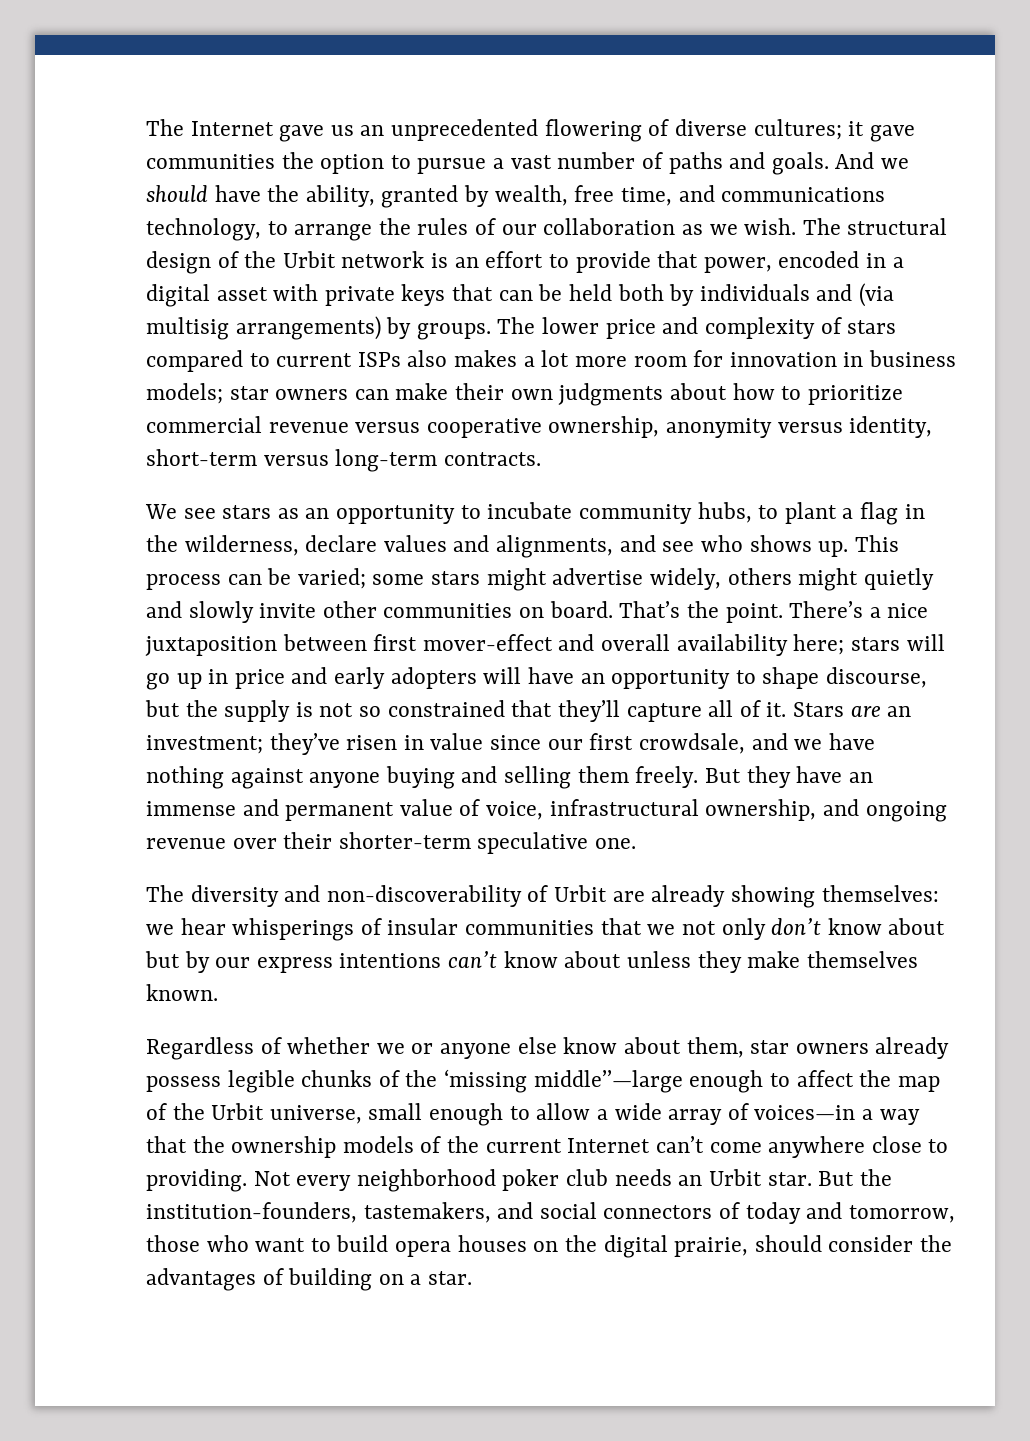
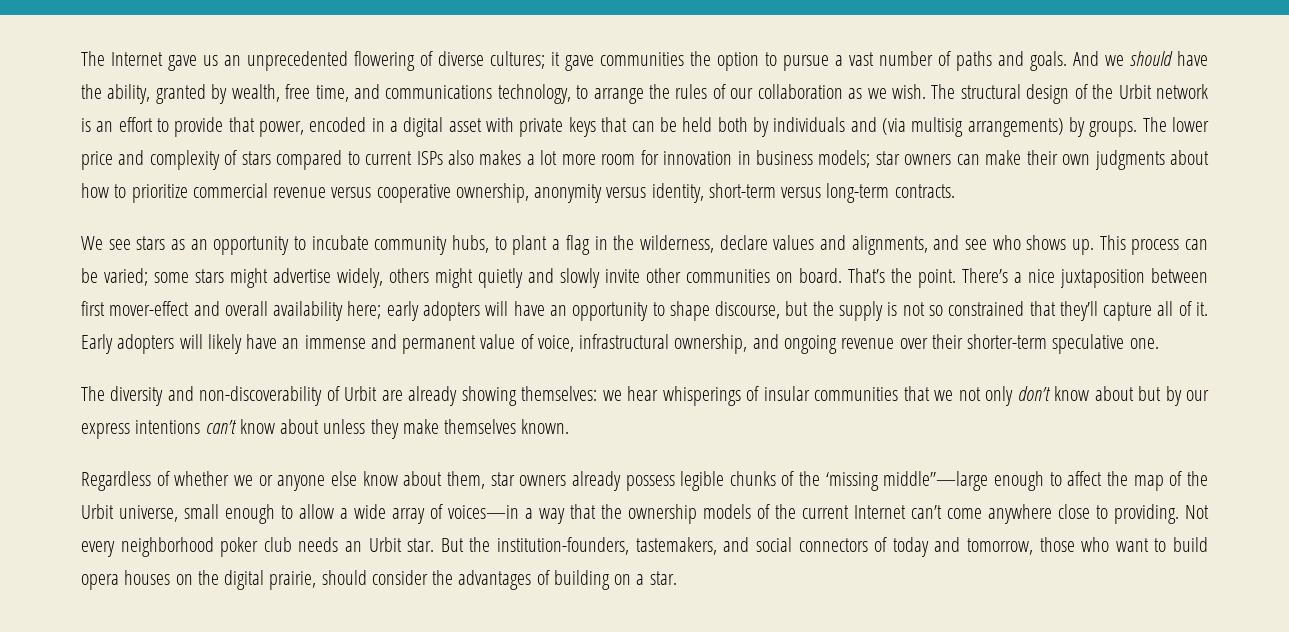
- There’s a nice juxtaposition between first mover-effect and overall availability here; stars will go up in price and early adopters will have an opportunity to shape discourse, but the supply is not so constrained that they’ll capture all of it.
+ There’s a nice juxtaposition between first mover-effect and overall availability here; early adopters will have an opportunity to shape discourse, but the supply is not so constrained that they’ll capture all of it.
- Stars are an investment; they’ve risen in value since our first crowdsale, and we have nothing against anyone buying and selling them freely. But they have an immense and permanent value of voice, infrastructural ownership, and ongoing revenue over their shorter-term speculative one.
+ Early adopters will likely have an immense and permanent value of voice, infrastructural ownership, and ongoing revenue over their shorter-term speculative one.

